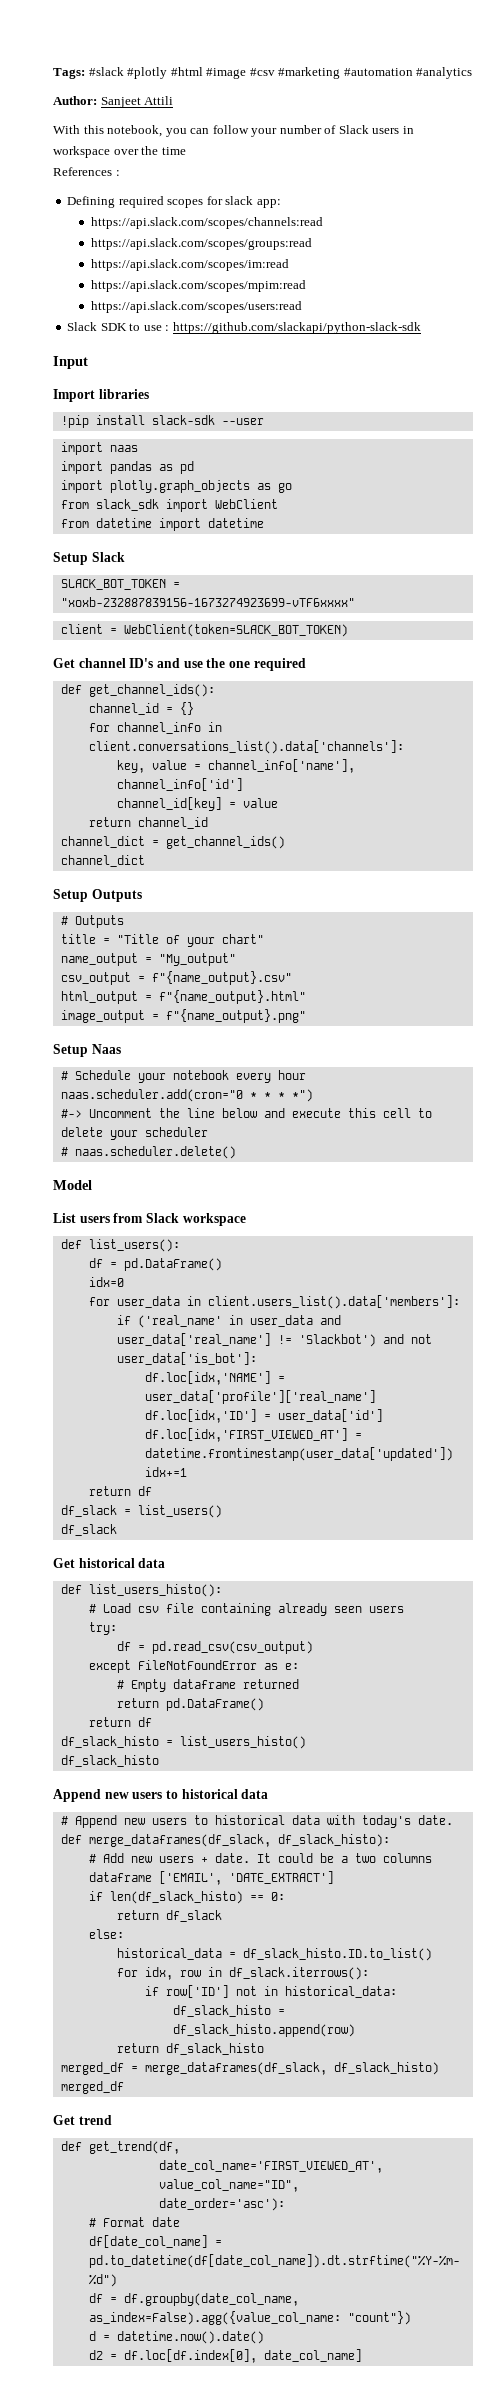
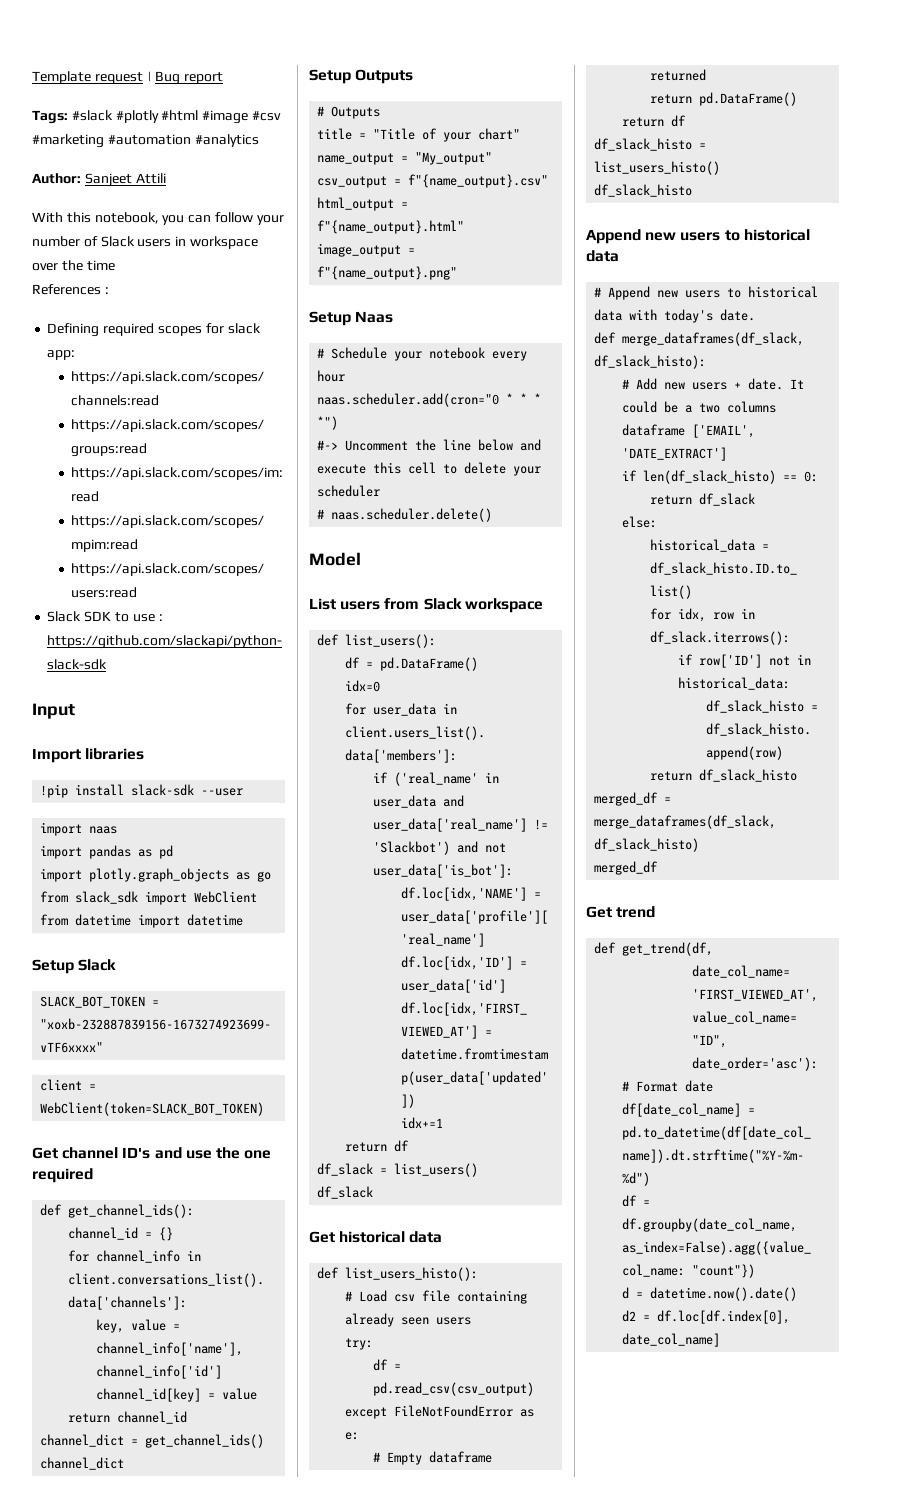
+ Template request | Bug report

